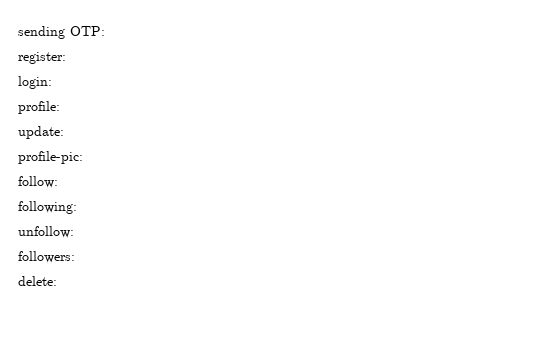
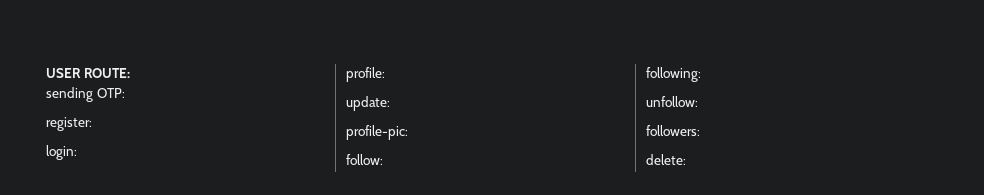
+ USER ROUTE:

